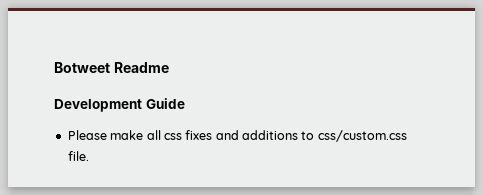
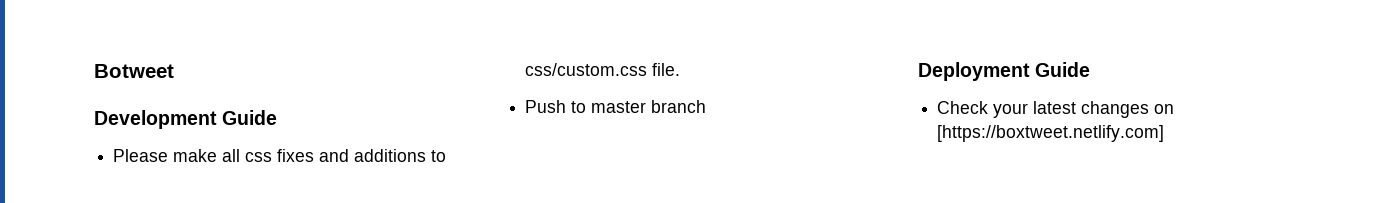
- Botweet Readme
+ Botweet
+ Push to master branch
+ Deployment Guide
+ Check your latest changes on [https://boxtweet.netlify.com]

